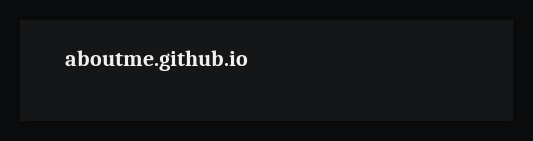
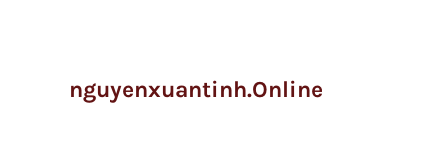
- aboutme.github.io
+ nguyenxuantinh.Online

